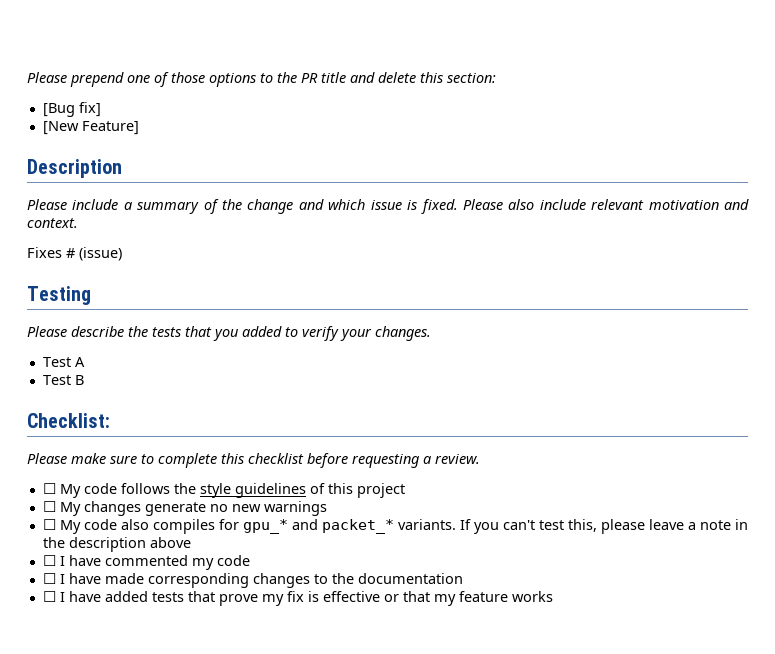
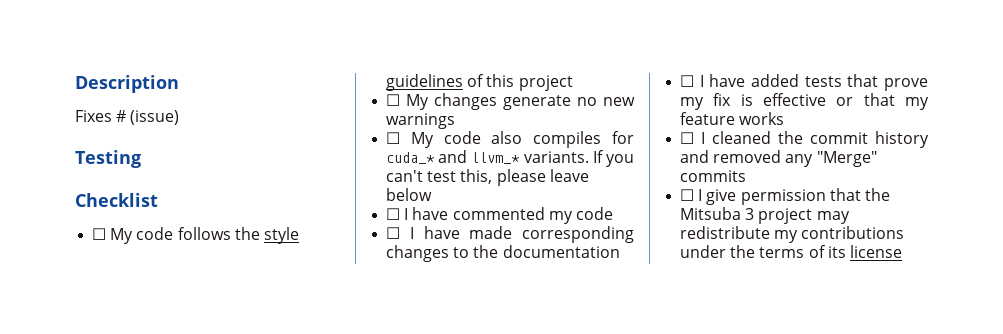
- Please prepend one of those options to the PR title and delete this section:
- [Bug fix]
- [New Feature]
  Description
- Please include a summary of the change and which issue is fixed. Please also include relevant motivation and context.
  Fixes # (issue)
  Testing
- Please describe the tests that you added to verify your changes.
- Test A
- Test B
- Checklist:
- Please make sure to complete this checklist before requesting a review.
+ Checklist
- ☐ My code also compiles for gpu_* and packet_* variants.
+ ☐ My code also compiles for cuda_* and llvm_* variants.
- If you can't test this, please leave a note in the description above
+ If you can't test this, please leave below
+ ☐ I cleaned the commit history and removed any "Merge" commits
+ ☐ I give permission that the Mitsuba 3 project may redistribute my contributions under the terms of its license

